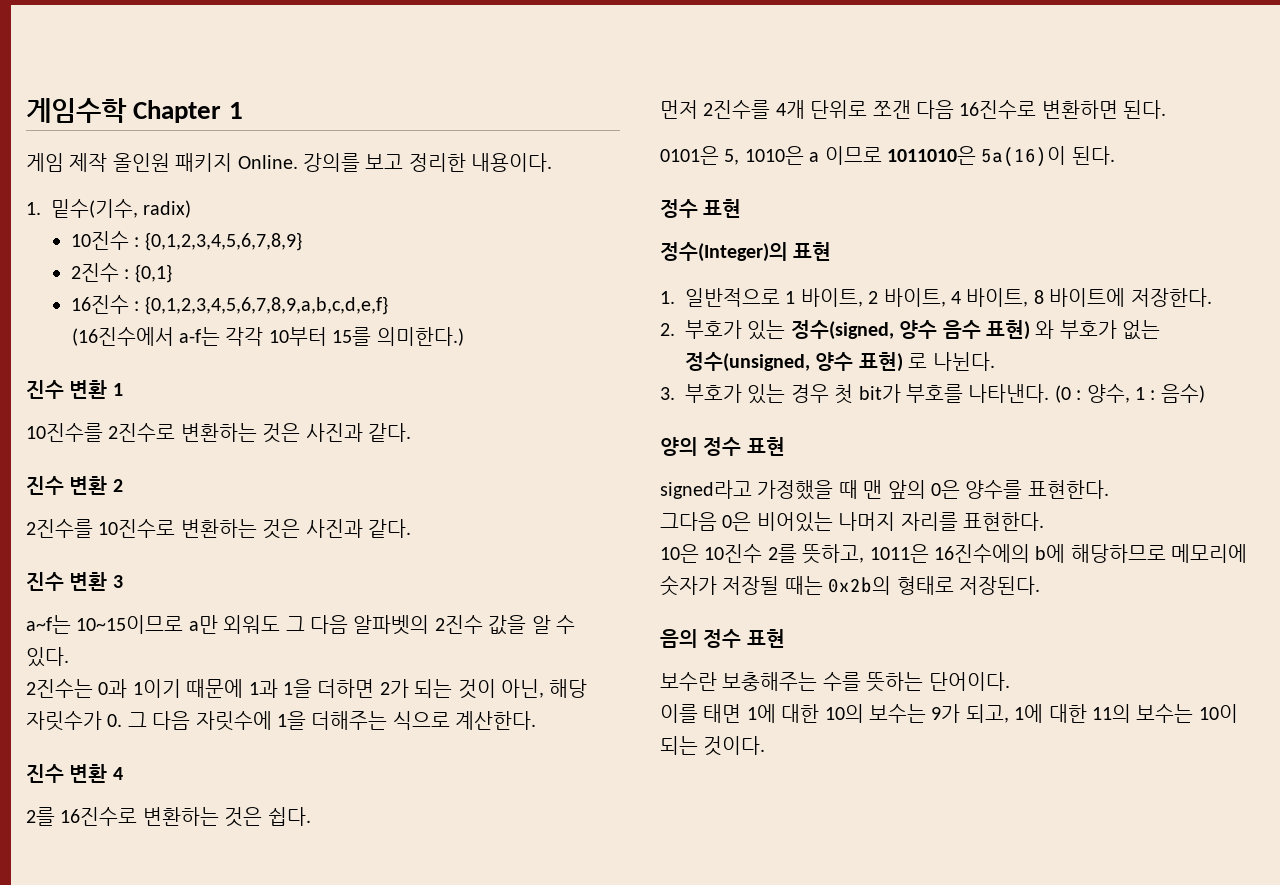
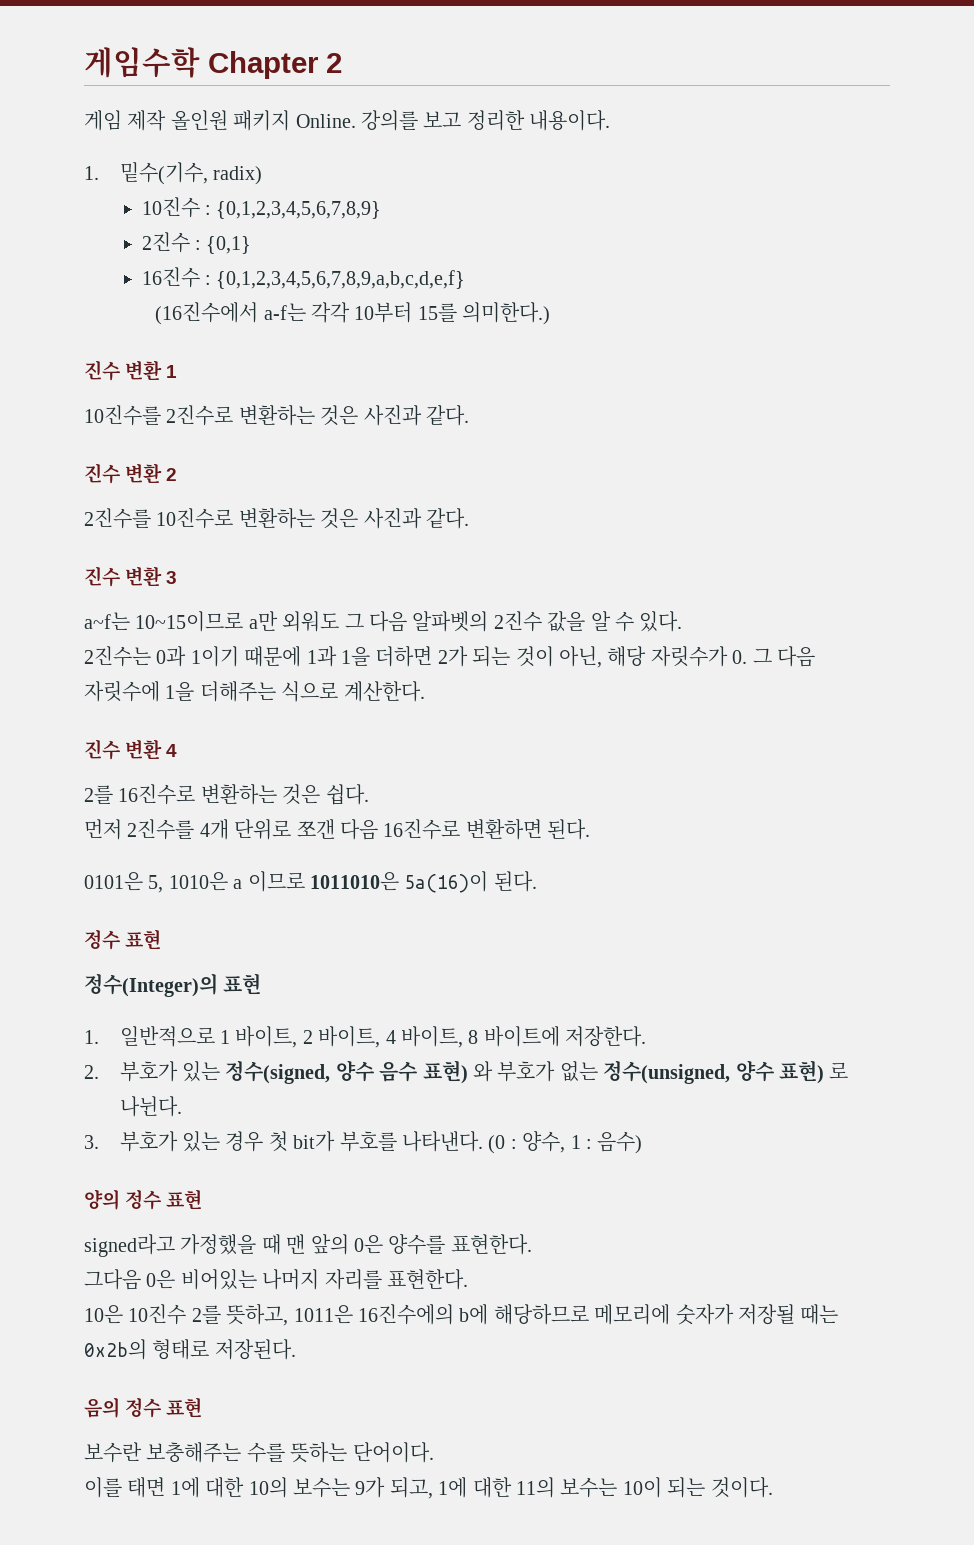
- 게임수학 Chapter 1
+ 게임수학 Chapter 2

